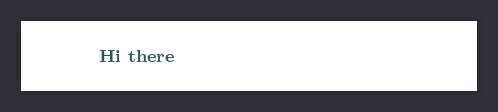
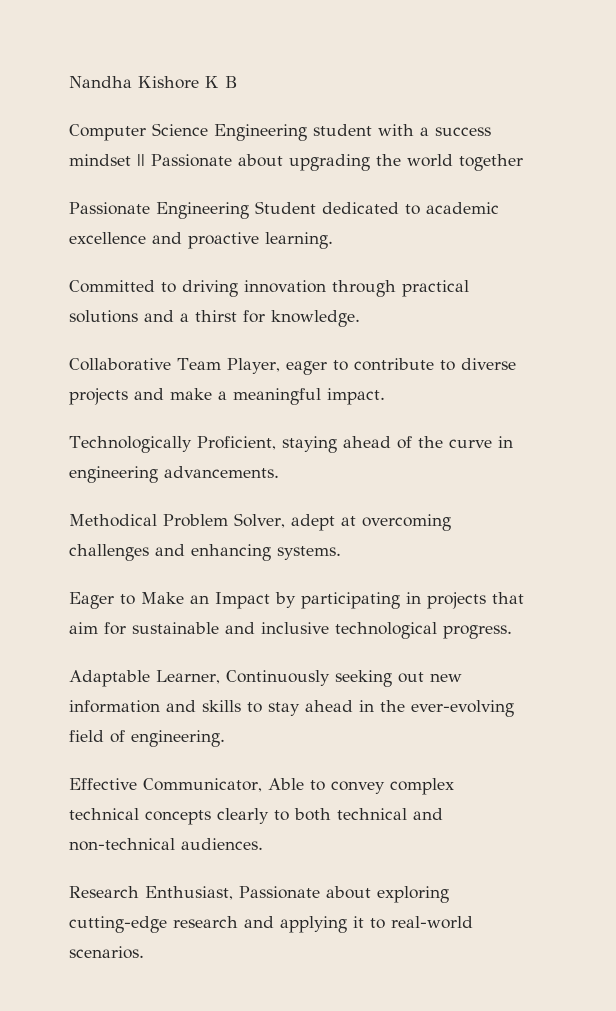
- Hi there
+ Nandha Kishore K B
+ Computer Science Engineering student with a success mindset || Passionate about upgrading the world together
+ Passionate Engineering Student dedicated to academic excellence and proactive learning.
+ Committed to driving innovation through practical solutions and a thirst for knowledge.
+ Collaborative Team Player, eager to contribute to diverse projects and make a meaningful impact.
+ Technologically Proficient, staying ahead of the curve in engineering advancements.
+ Methodical Problem Solver, adept at overcoming challenges and enhancing systems.
+ Eager to Make an Impact by participating in projects that aim for sustainable and inclusive technological progress.
+ Adaptable Learner, Continuously seeking out new information and skills to stay ahead in the ever-evolving field of engineering.
+ Effective Communicator, Able to convey complex technical concepts clearly to both technical and non-technical audiences.
+ Research Enthusiast, Passionate about exploring cutting-edge research and applying it to real-world scenarios.

